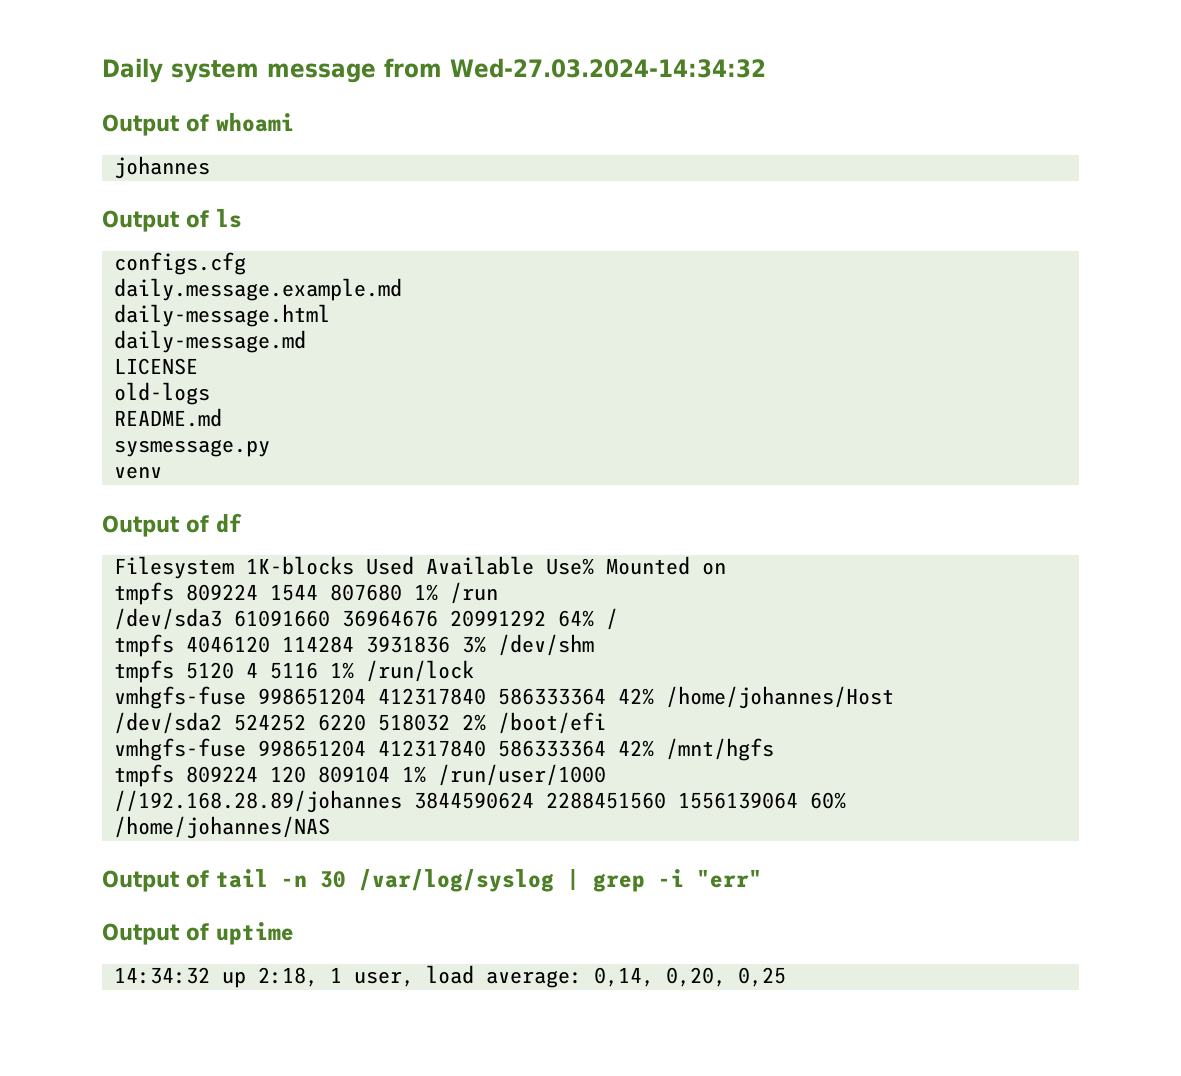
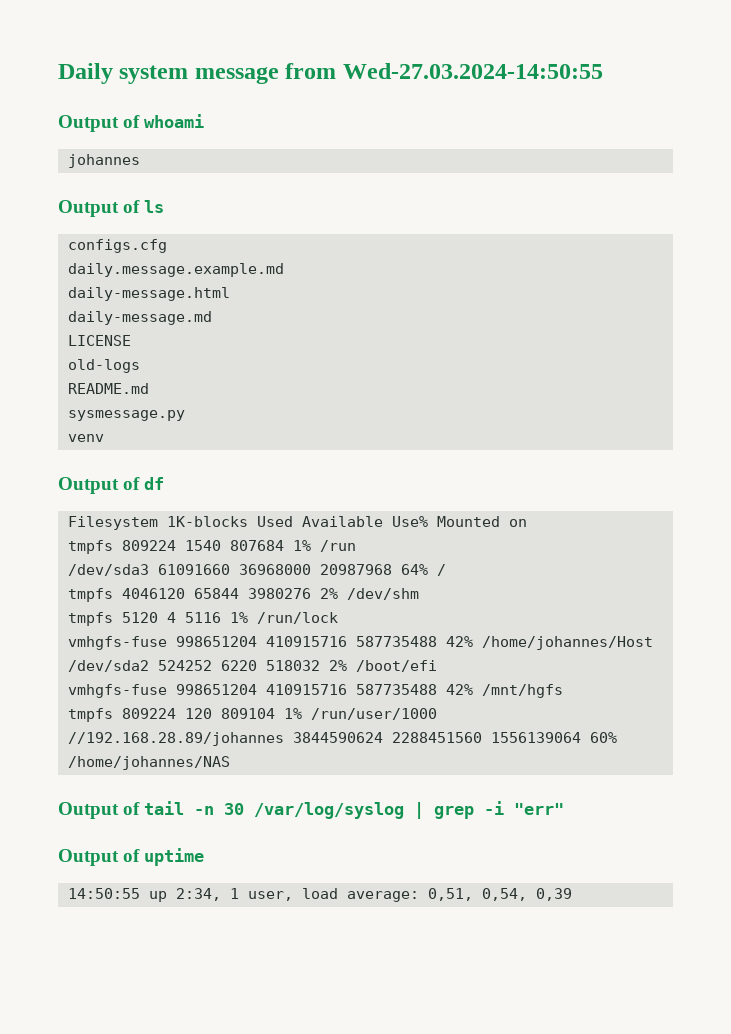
- Daily system message from Wed-27.03.2024-14:34:32
+ Daily system message from Wed-27.03.2024-14:50:55
- tmpfs 809224 1544 807680 1% /run
+ tmpfs 809224 1540 807684 1% /run
- /dev/sda3 61091660 36964676 20991292 64% /
+ /dev/sda3 61091660 36968000 20987968 64% /
- tmpfs 4046120 114284 3931836 3% /dev/shm
+ tmpfs 4046120 65844 3980276 2% /dev/shm
- vmhgfs-fuse 998651204 412317840 586333364 42% /home/johannes/Host
+ vmhgfs-fuse 998651204 410915716 587735488 42% /home/johannes/Host
- vmhgfs-fuse 998651204 412317840 586333364 42% /mnt/hgfs
+ vmhgfs-fuse 998651204 410915716 587735488 42% /mnt/hgfs
- 14:34:32 up 2:18, 1 user, load average: 0,14, 0,20, 0,25
+ 14:50:55 up 2:34, 1 user, load average: 0,51, 0,54, 0,39

